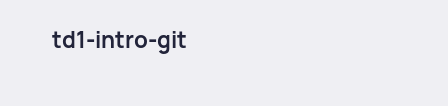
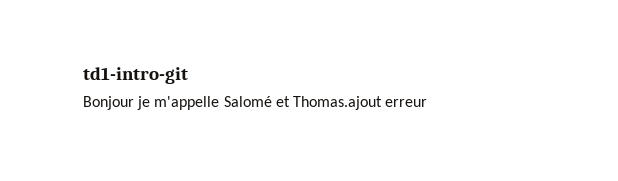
+ Bonjour je m'appelle Salomé et Thomas.ajout erreur

